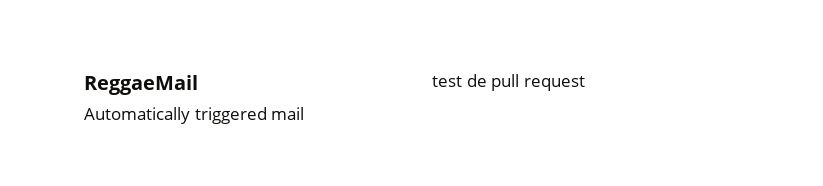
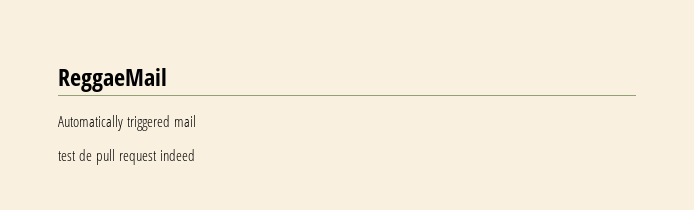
- test de pull request
+ test de pull request indeed

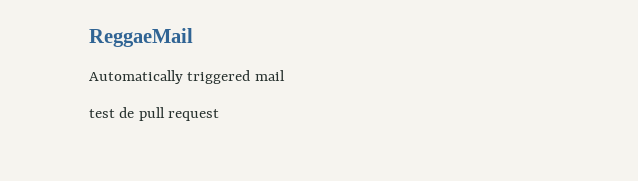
- test de pull request indeed
+ test de pull request

